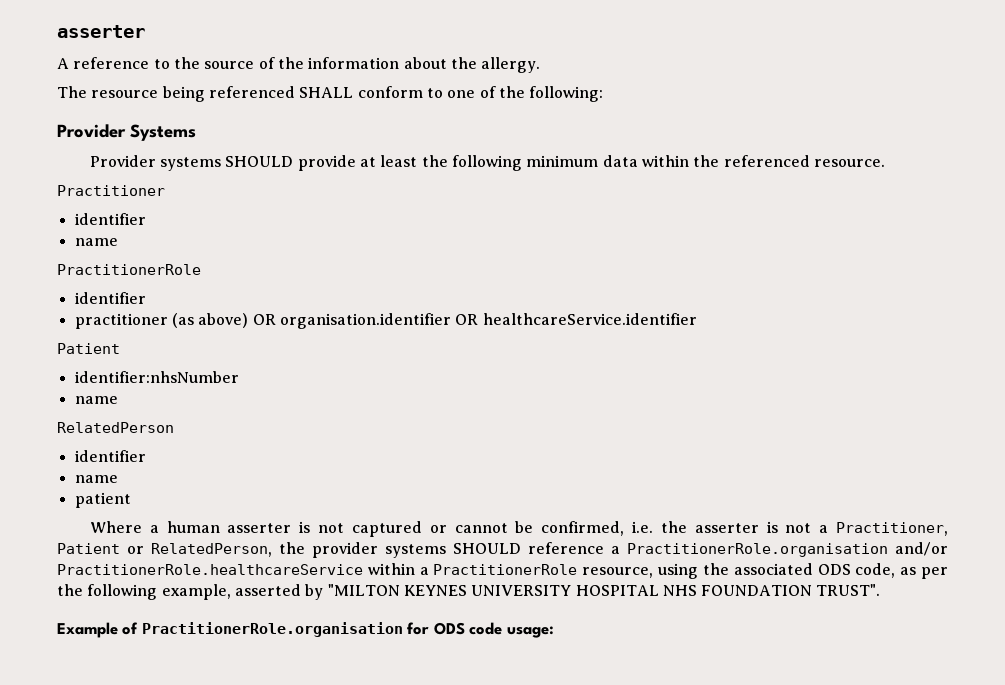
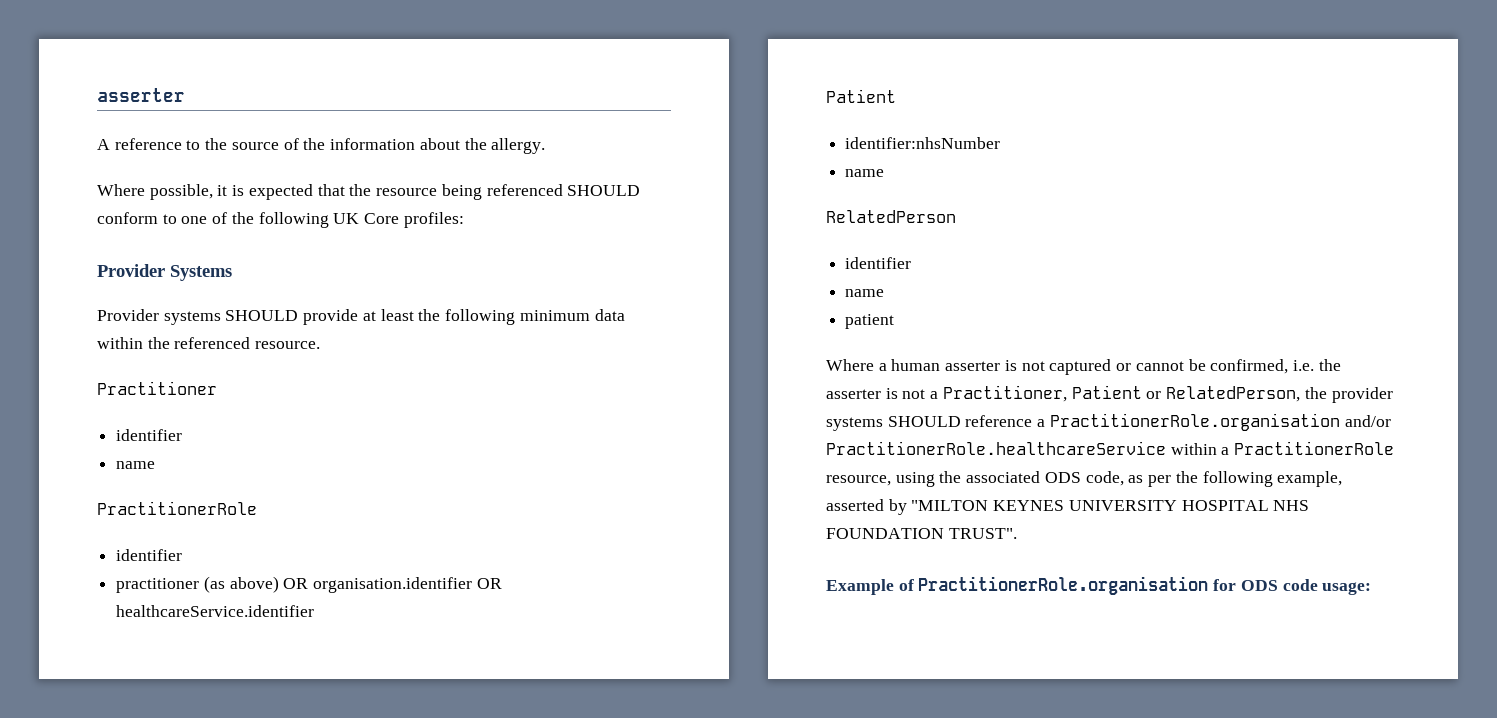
- The resource being referenced SHALL conform to one of the following:
+ Where possible, it is expected that the resource being referenced SHOULD conform to one of the following UK Core profiles:

